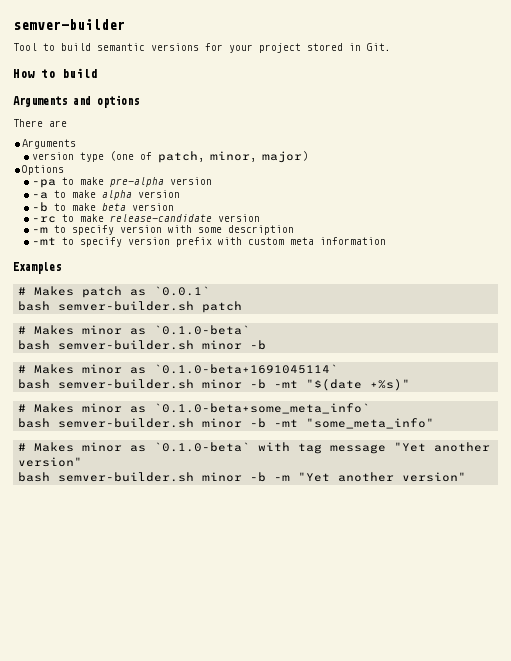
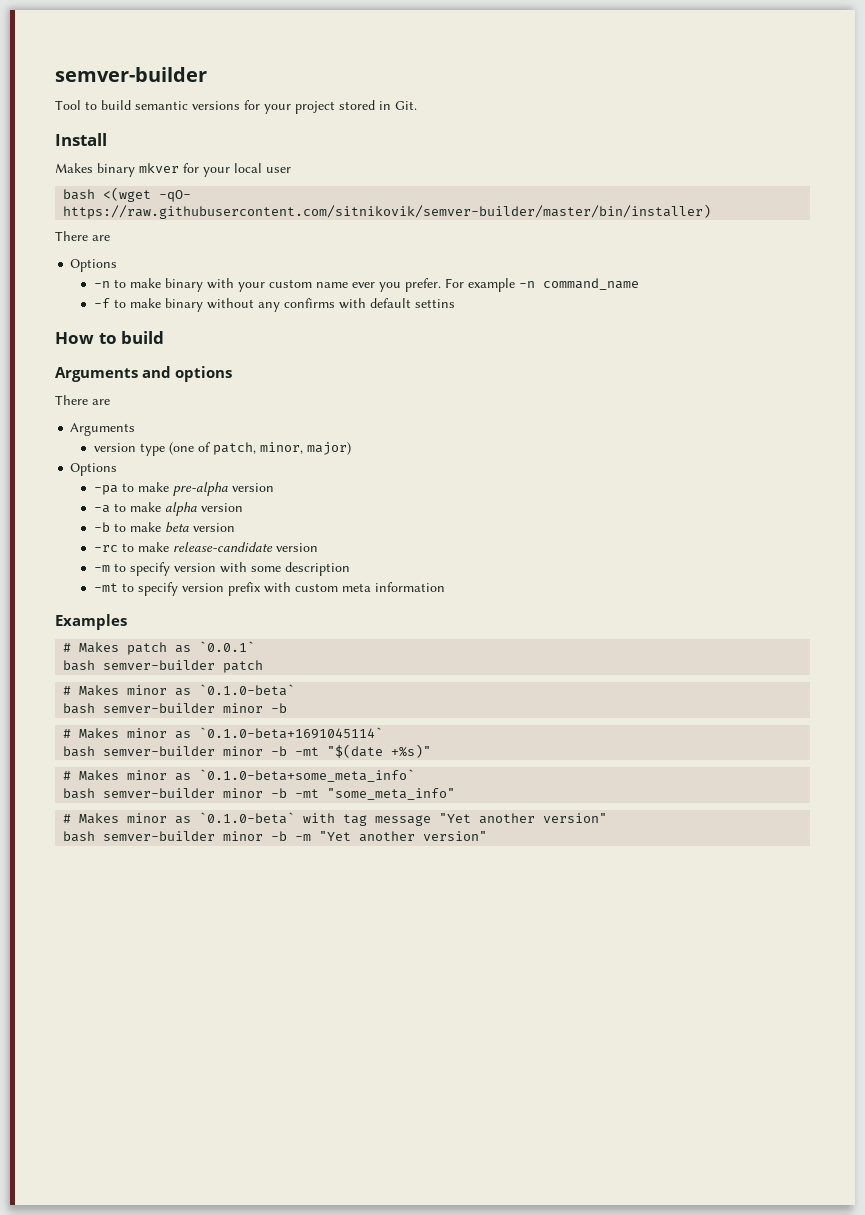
+ Install
+ Makes binary mkver for your local user
+ bash <(wget -qO- https://raw.githubusercontent.com/sitnikovik/semver-builder/master/bin/installer)
+ There are
+ Options
+ -n to make binary with your custom name ever you prefer. For example -n command_name
+ -f to make binary without any confirms with default settins
- bash semver-builder.sh patch
+ bash semver-builder patch
  # Makes minor as `0.1.0-beta`
- bash semver-builder.sh minor -b
+ bash semver-builder minor -b
- bash semver-builder.sh minor -b -mt "$(date +%s)"
+ bash semver-builder minor -b -mt "$(date +%s)"
- bash semver-builder.sh minor -b -mt "some_meta_info"
+ bash semver-builder minor -b -mt "some_meta_info"
- bash semver-builder.sh minor -b -m "Yet another version"
+ bash semver-builder minor -b -m "Yet another version"

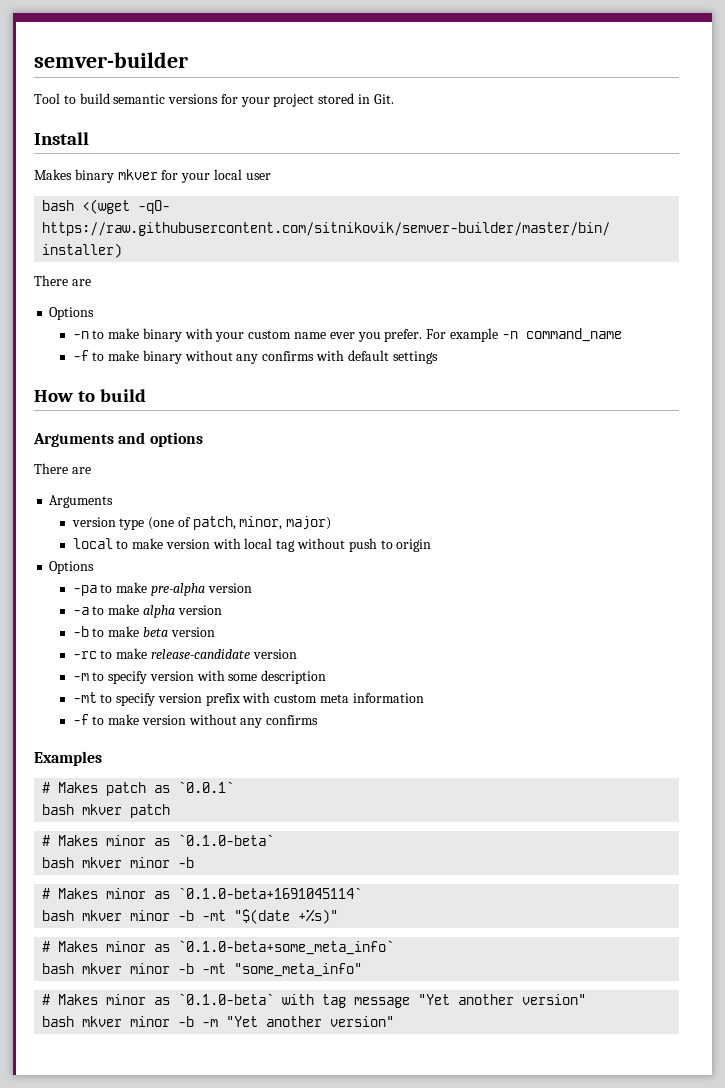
- -f to make binary without any confirms with default settins
+ -f to make binary without any confirms with default settings
+ local to make version with local tag without push to origin
+ -f to make version without any confirms
- bash semver-builder patch
+ bash mkver patch
  # Makes minor as `0.1.0-beta`
- bash semver-builder minor -b
+ bash mkver minor -b
- bash semver-builder minor -b -mt "$(date +%s)"
+ bash mkver minor -b -mt "$(date +%s)"
- bash semver-builder minor -b -mt "some_meta_info"
+ bash mkver minor -b -mt "some_meta_info"
- bash semver-builder minor -b -m "Yet another version"
+ bash mkver minor -b -m "Yet another version"

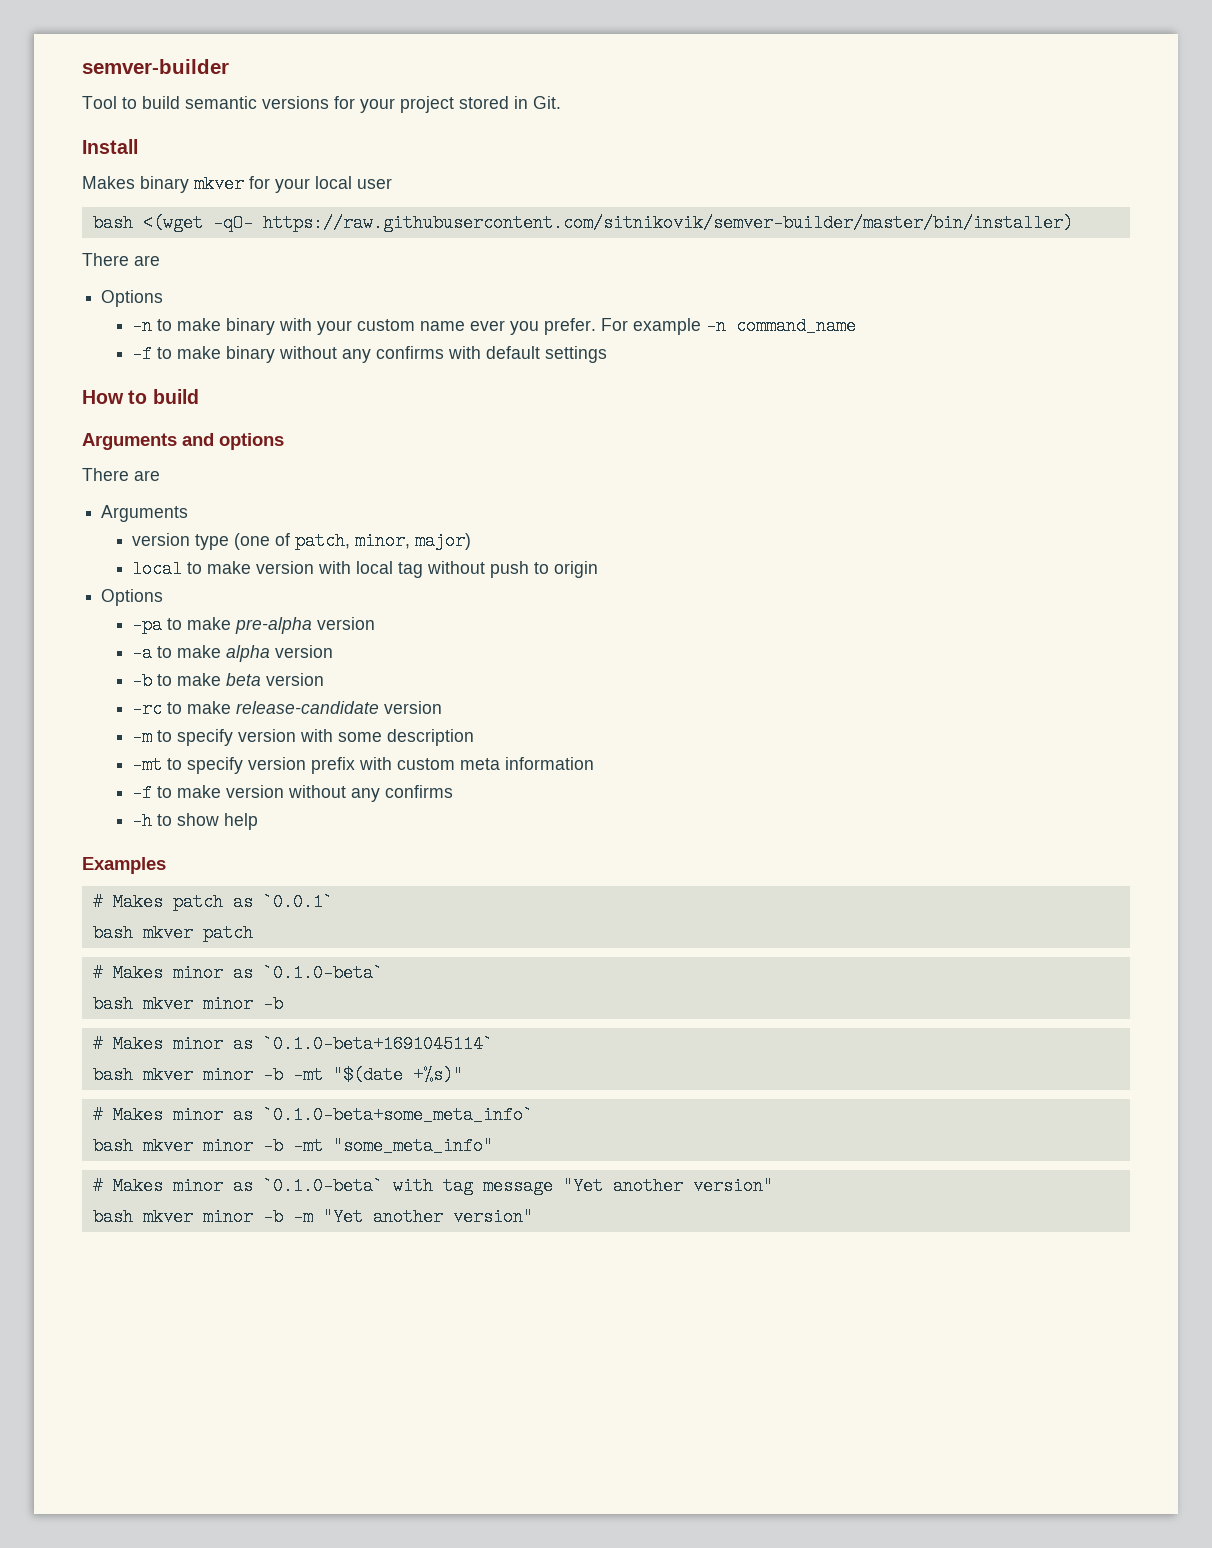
+ -h to show help

